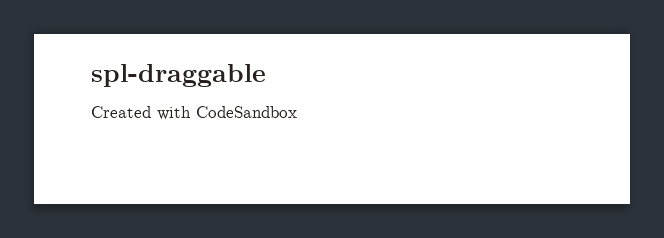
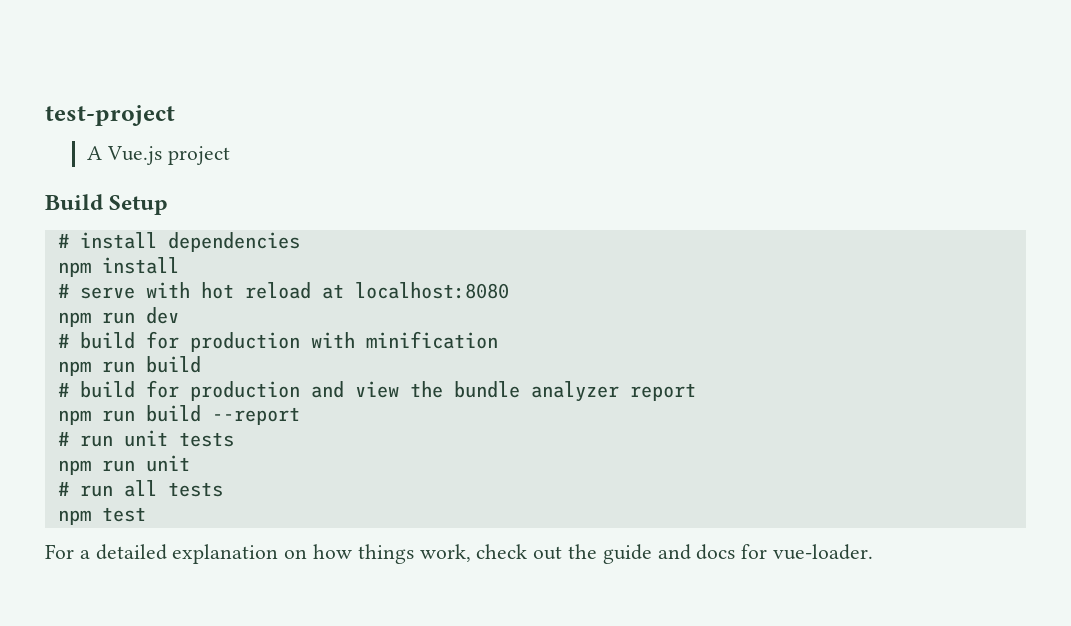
- spl-draggable
- Created with CodeSandbox
+ test-project
+ A Vue.js project
+ Build Setup
+ # install dependencies
+ npm install
+ # serve with hot reload at localhost:8080
+ npm run dev
+ # build for production with minification
+ npm run build
+ # build for production and view the bundle analyzer report
+ npm run build --report
+ # run unit tests
+ npm run unit
+ # run all tests
+ npm test
+ For a detailed explanation on how things work, check out the guide and docs for vue-loader.

